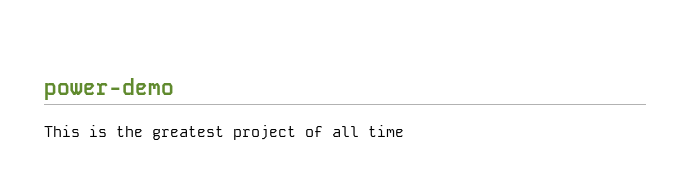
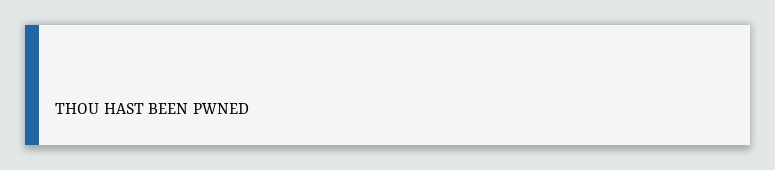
- power-demo
- This is the greatest project of all time
+ THOU HAST BEEN PWNED

